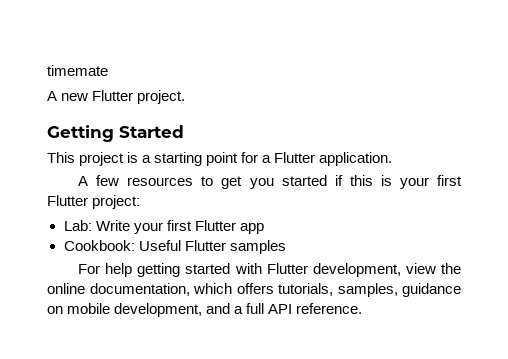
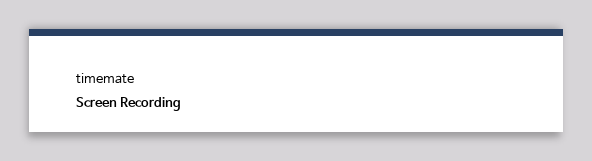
- A new Flutter project.
- Getting Started
- This project is a starting point for a Flutter application.
- A few resources to get you started if this is your first Flutter project:
- Lab: Write your first Flutter app
- Cookbook: Useful Flutter samples
- For help getting started with Flutter development, view the online documentation, which offers tutorials, samples, guidance on mobile development, and a full API reference.
+ Screen Recording

